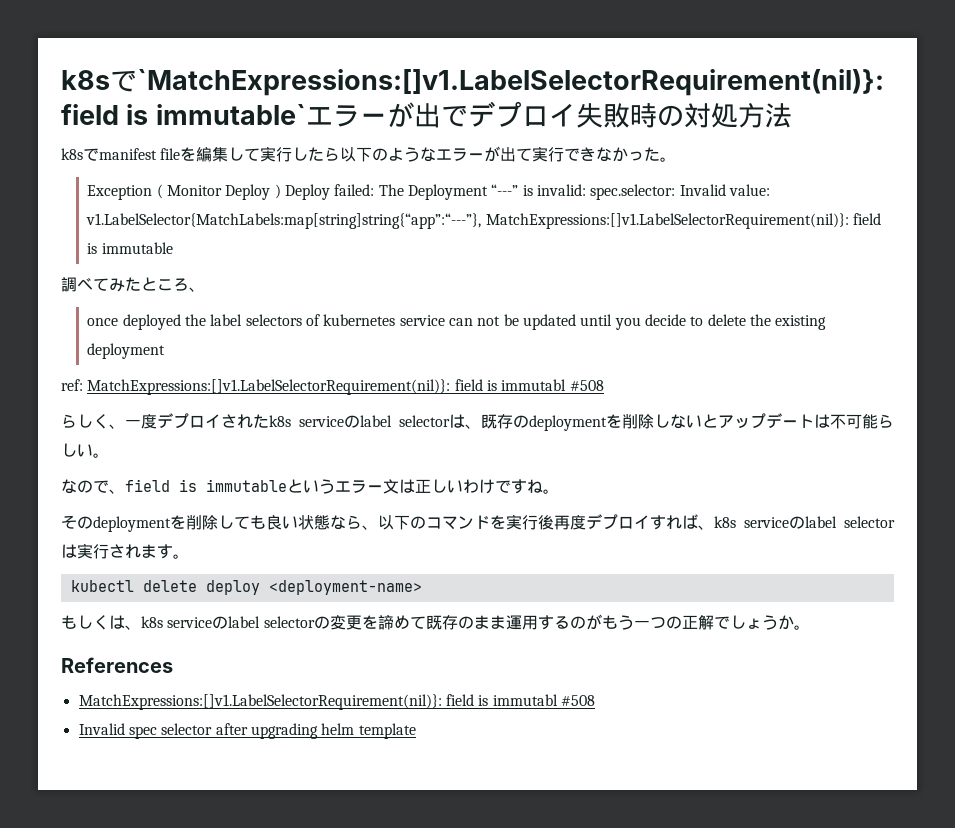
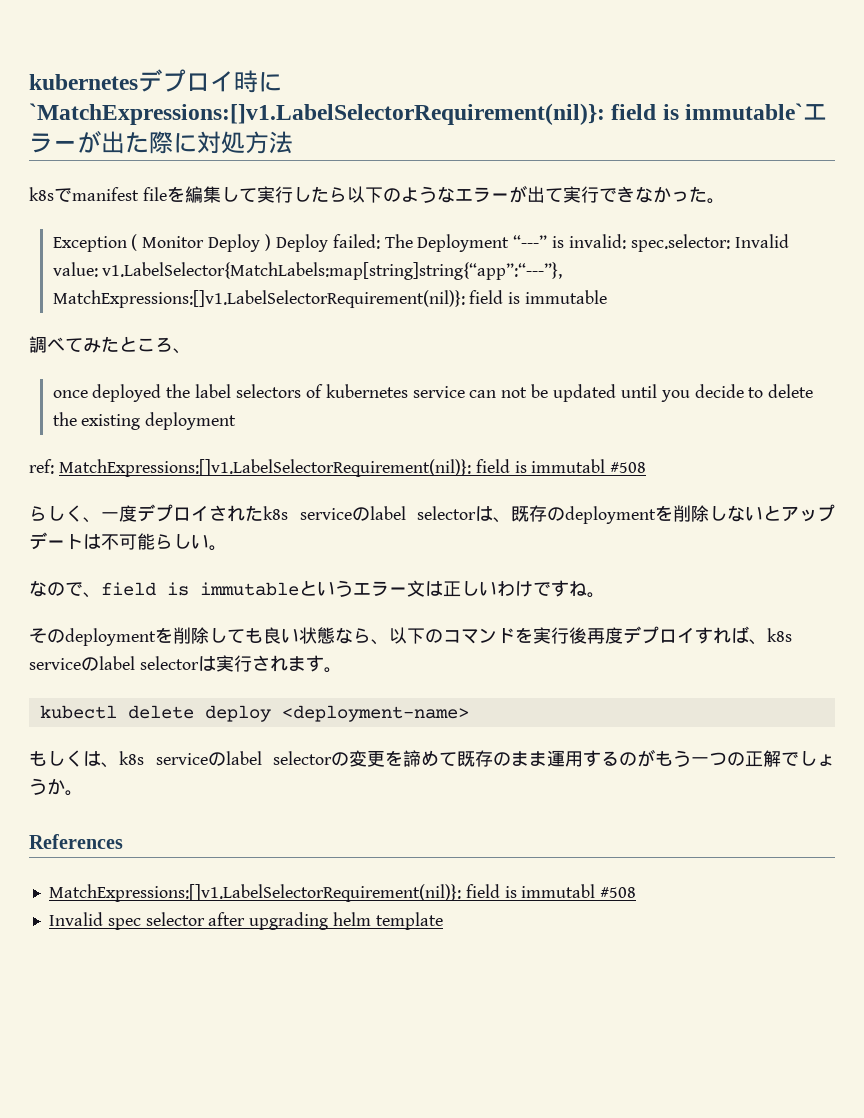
- k8sで`MatchExpressions:[]v1.LabelSelectorRequirement(nil)}: field is immutable`エラーが出でデプロイ失敗時の対処方法
+ kubernetesデプロイ時に`MatchExpressions:[]v1.LabelSelectorRequirement(nil)}: field is immutable`エラーが出た際に対処方法

